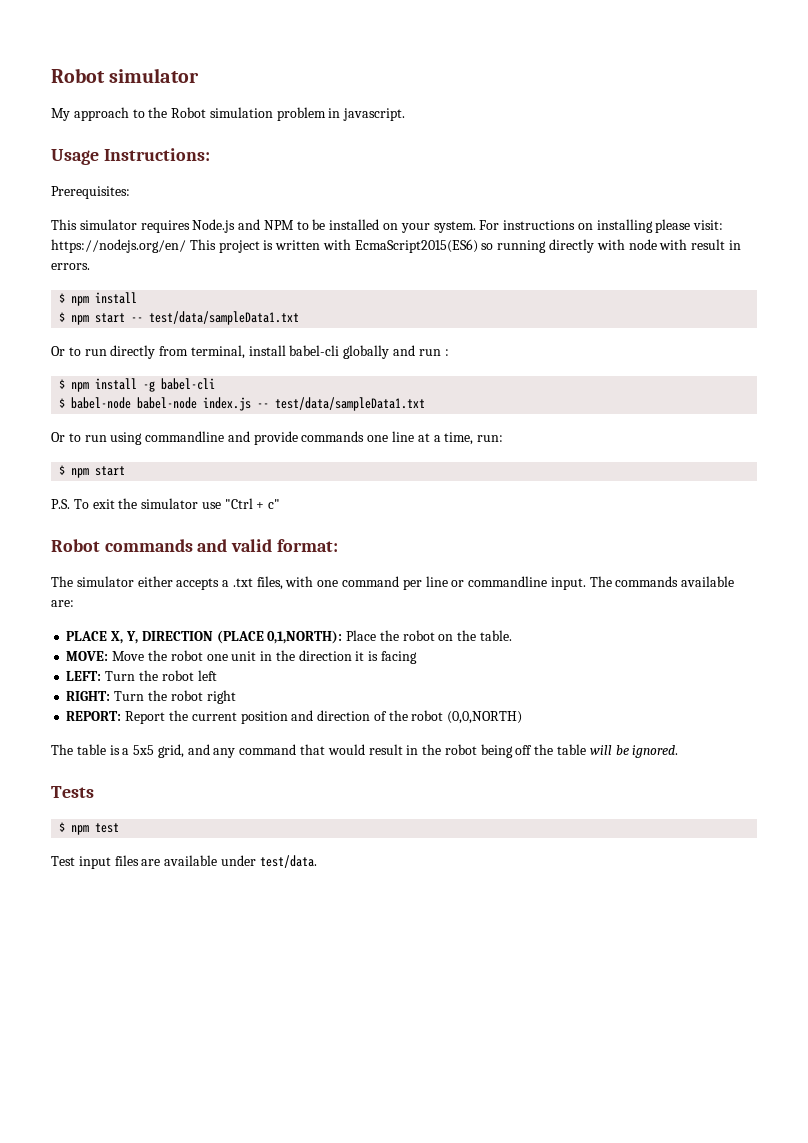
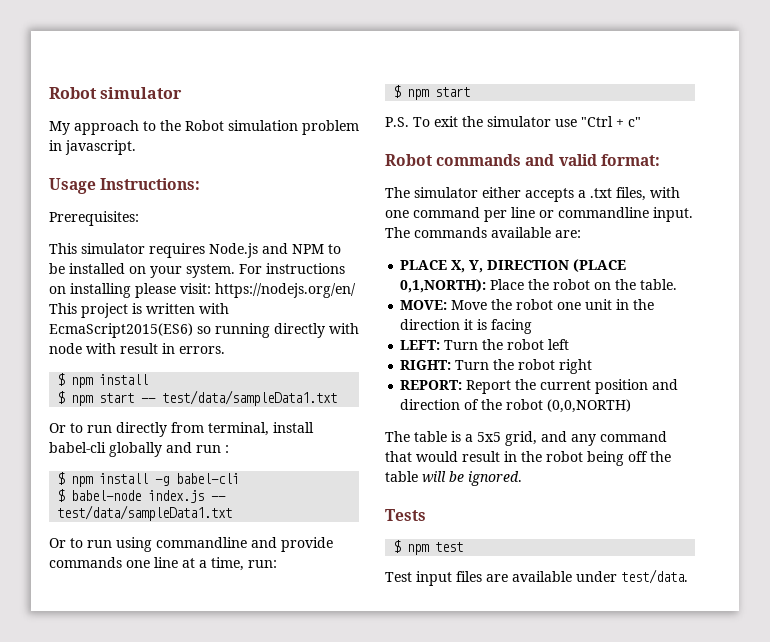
- $ babel-node babel-node index.js -- test/data/sampleData1.txt
+ $ babel-node index.js -- test/data/sampleData1.txt

